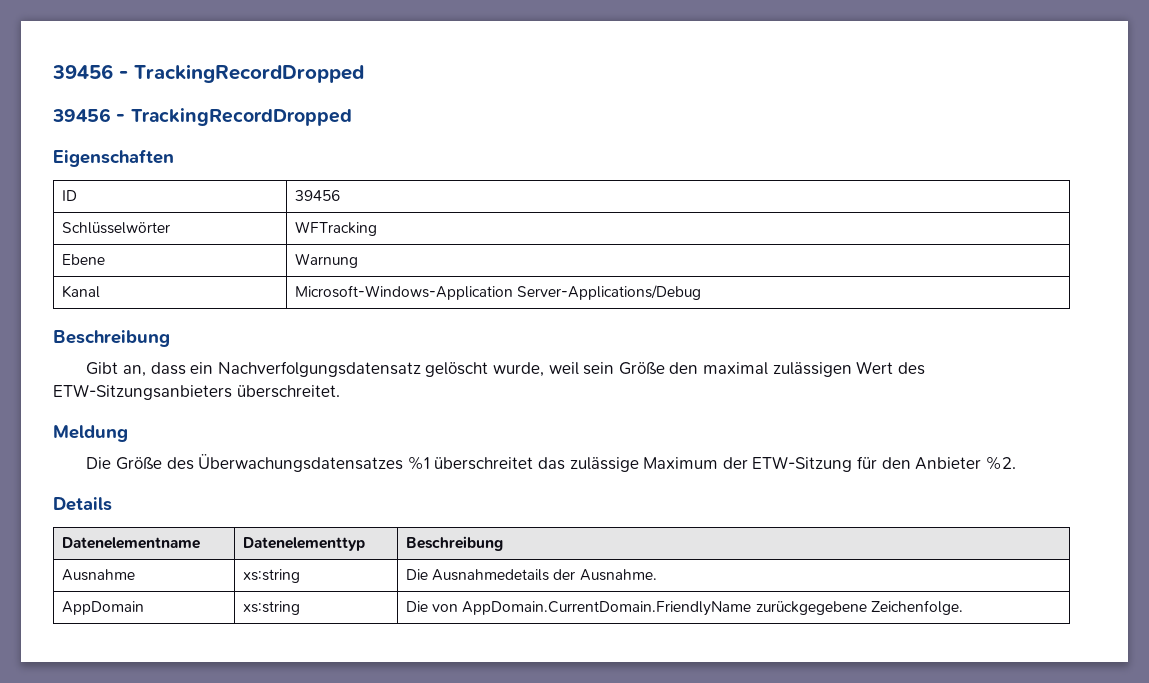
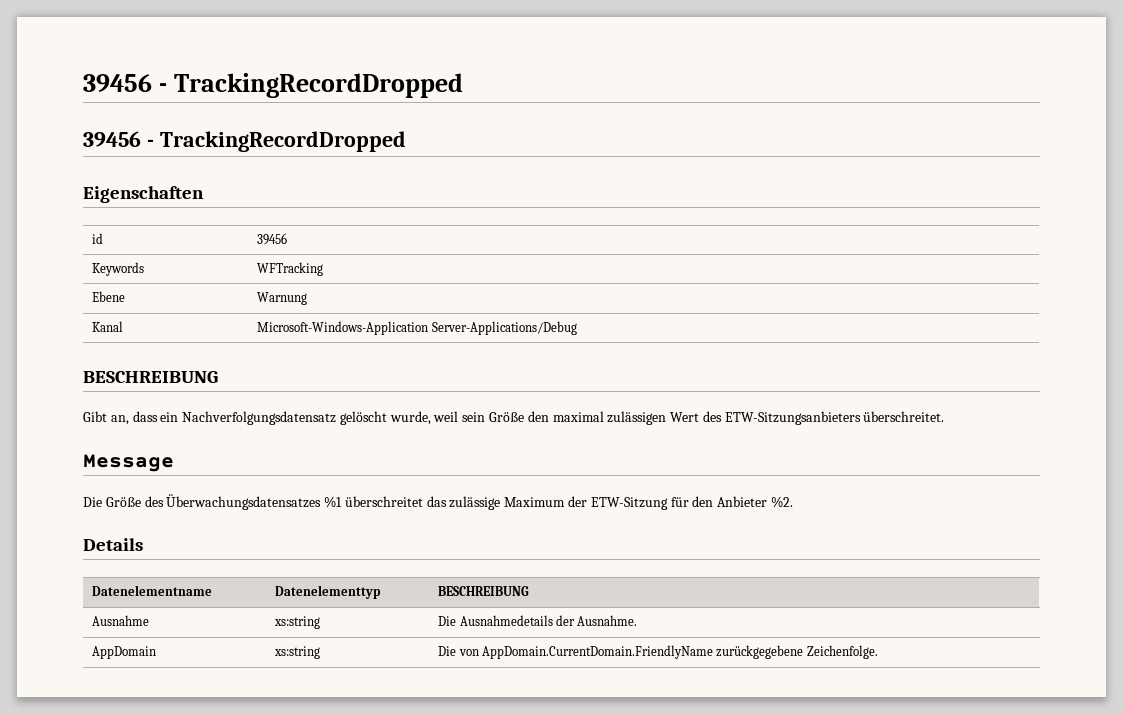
- ID | 39456
+ id | 39456
- Schlüsselwörter | WFTracking
+ Keywords | WFTracking
  Kanal | Microsoft-Windows-Application Server-Applications/Debug
- Beschreibung
+ BESCHREIBUNG
- Meldung
+ Message
- Datenelementname | Datenelementtyp | Beschreibung
+ Datenelementname | Datenelementtyp | BESCHREIBUNG

